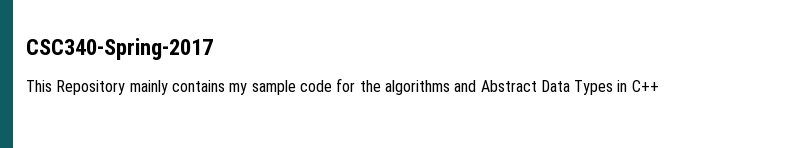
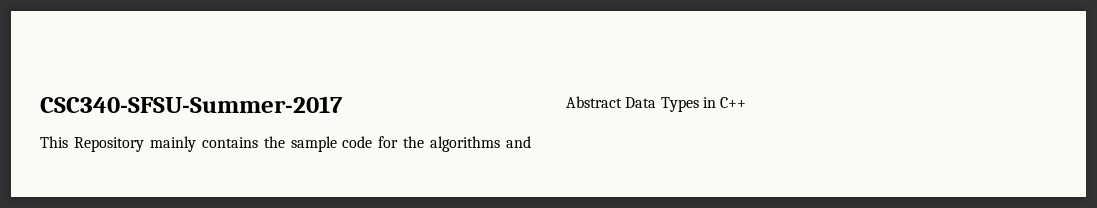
- CSC340-Spring-2017
+ CSC340-SFSU-Summer-2017
- This Repository mainly contains my sample code for the algorithms and Abstract Data Types in C++
+ This Repository mainly contains the sample code for the algorithms and Abstract Data Types in C++

